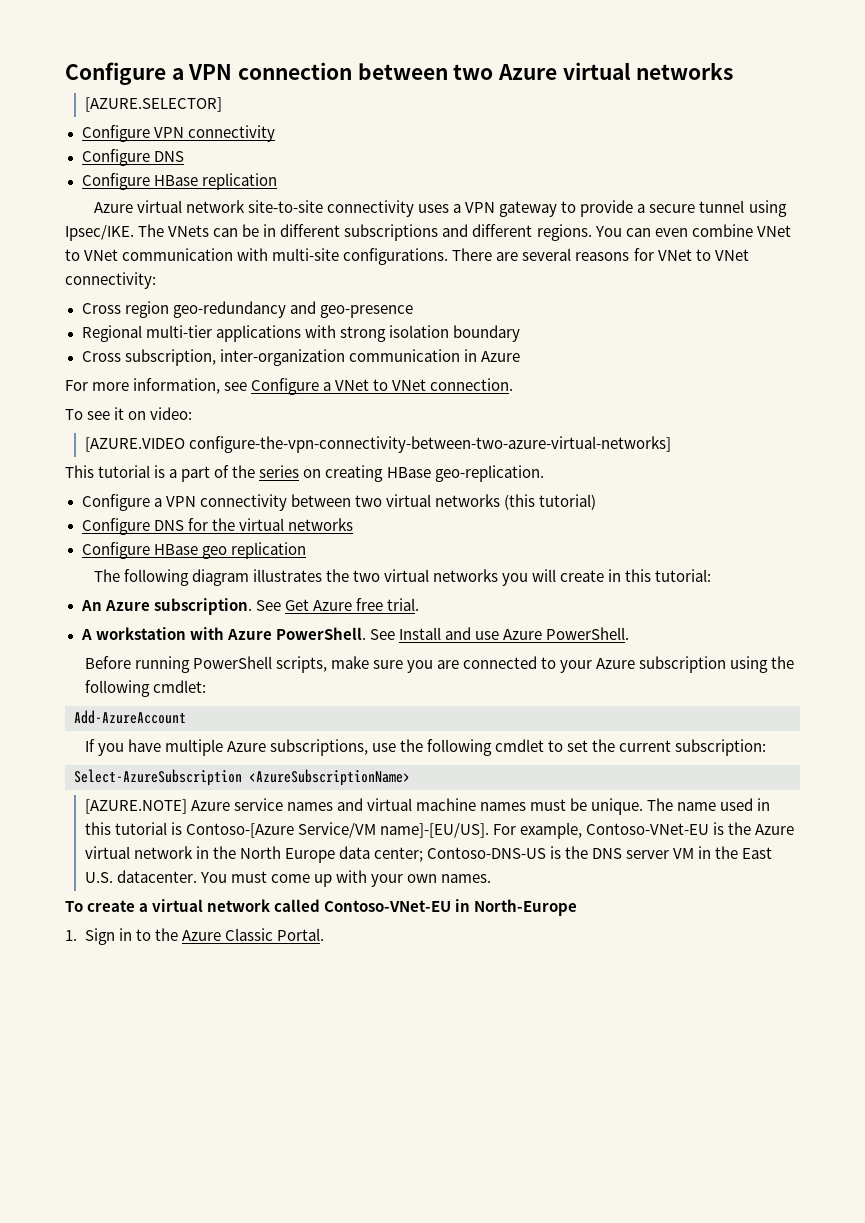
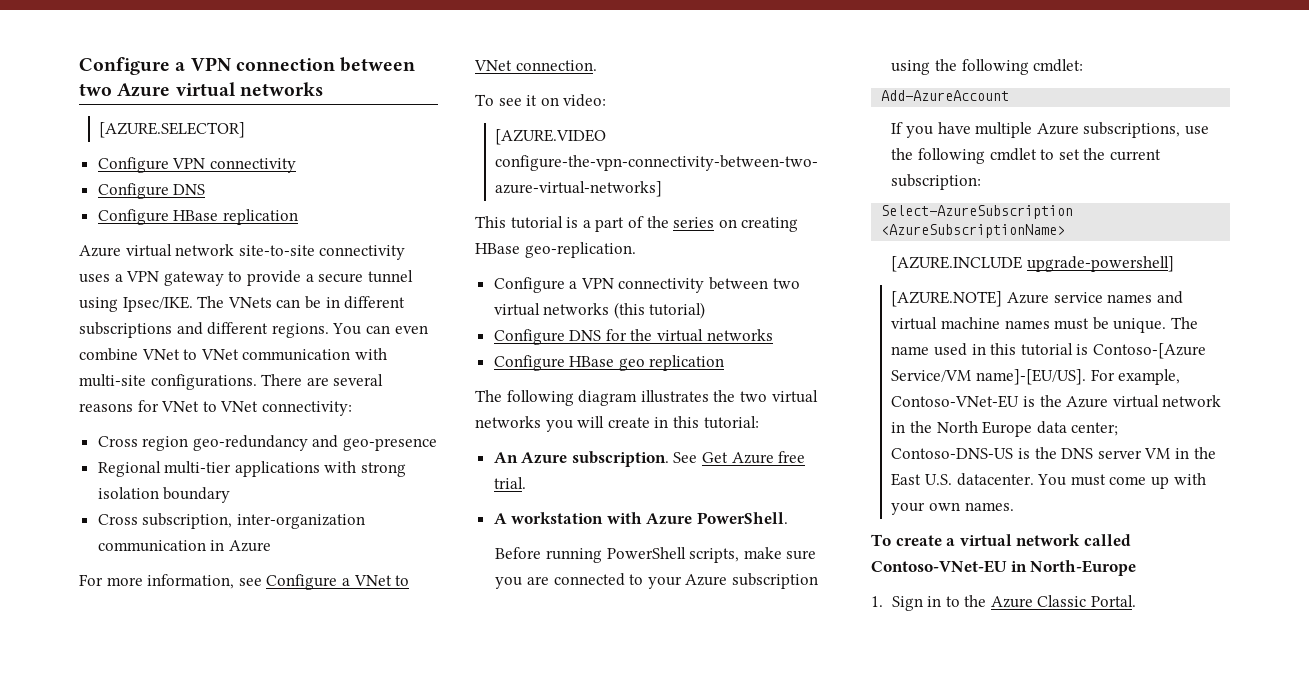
- See Install and use Azure PowerShell.
+ [AZURE.INCLUDE upgrade-powershell]

